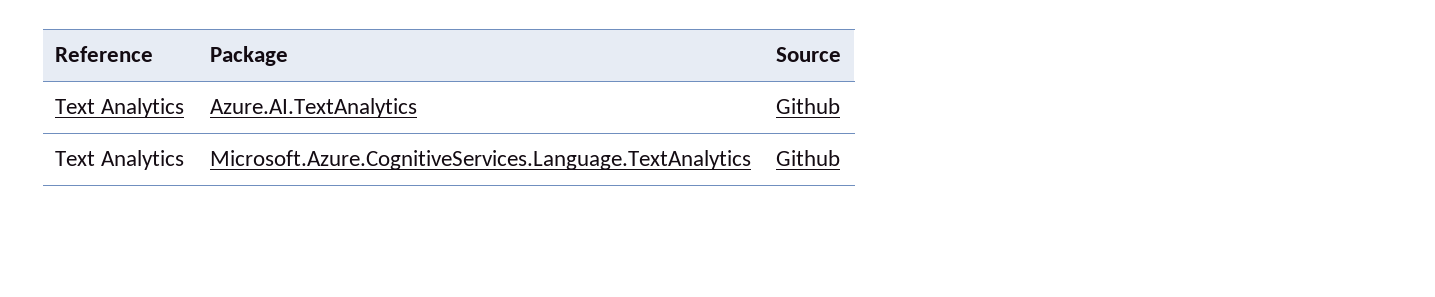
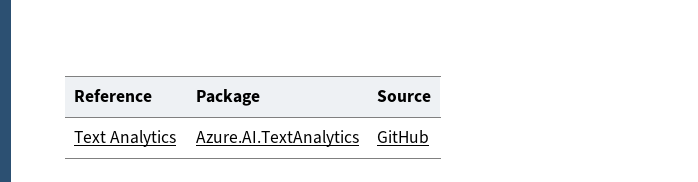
- Text Analytics | Azure.AI.TextAnalytics | Github
- Text Analytics | Microsoft.Azure.CognitiveServices.Language.TextAnalytics | Github
+ Text Analytics | Azure.AI.TextAnalytics | GitHub

